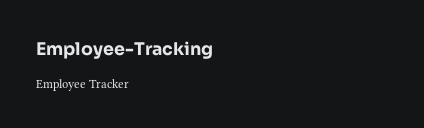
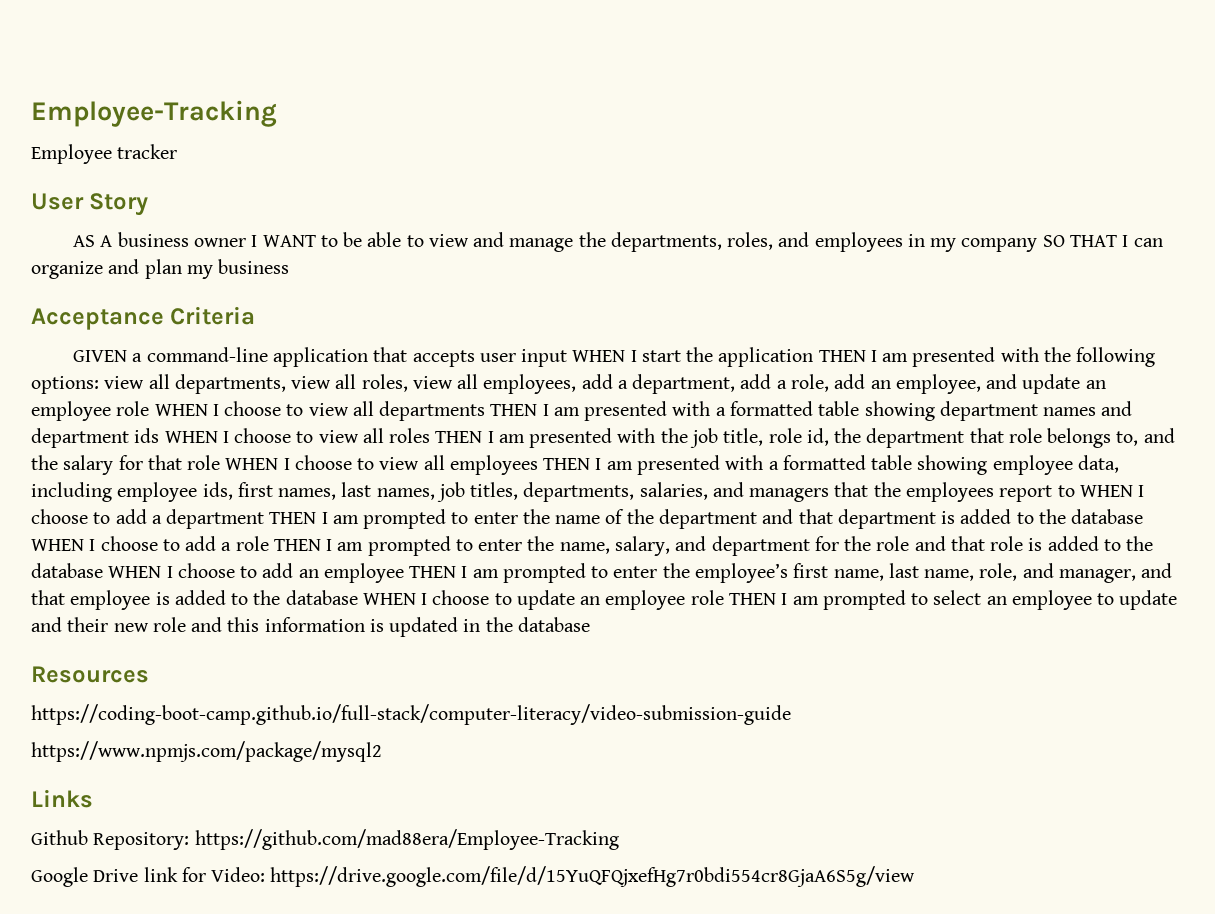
- Employee Tracker
+ Employee tracker
+ User Story
+ AS A business owner I WANT to be able to view and manage the departments, roles, and employees in my company SO THAT I can organize and plan my business
+ Acceptance Criteria
+ GIVEN a command-line application that accepts user input WHEN I start the application THEN I am presented with the following options: view all departments, view all roles, view all employees, add a department, add a role, add an employee, and update an employee role WHEN I choose to view all departments THEN I am presented with a formatted table showing department names and department ids WHEN I choose to view all roles THEN I am presented with the job title, role id, the department that role belongs to, and the salary for that role WHEN I choose to view all employees THEN I am presented with a formatted table showing employee data, including employee ids, first names, last names, job titles, departments, salaries, and managers that the employees report to WHEN I choose to add a department THEN I am prompted to enter the name of the department and that department is added to the database WHEN I choose to add a role THEN I am prompted to enter the name, salary, and department for the role and that role is added to the database WHEN I choose to add an employee THEN I am prompted to enter the employee’s first name, last name, role, and manager, and that employee is added to the database WHEN I choose to update an employee role THEN I am prompted to select an employee to update and their new role and this information is updated in the database
+ Resources
+ https://coding-boot-camp.github.io/full-stack/computer-literacy/video-submission-guide
+ https://www.npmjs.com/package/mysql2
+ Links
+ Github Repository: https://github.com/mad88era/Employee-Tracking
+ Google Drive link for Video: https://drive.google.com/file/d/15YuQFQjxefHg7r0bdi554cr8GjaA6S5g/view

